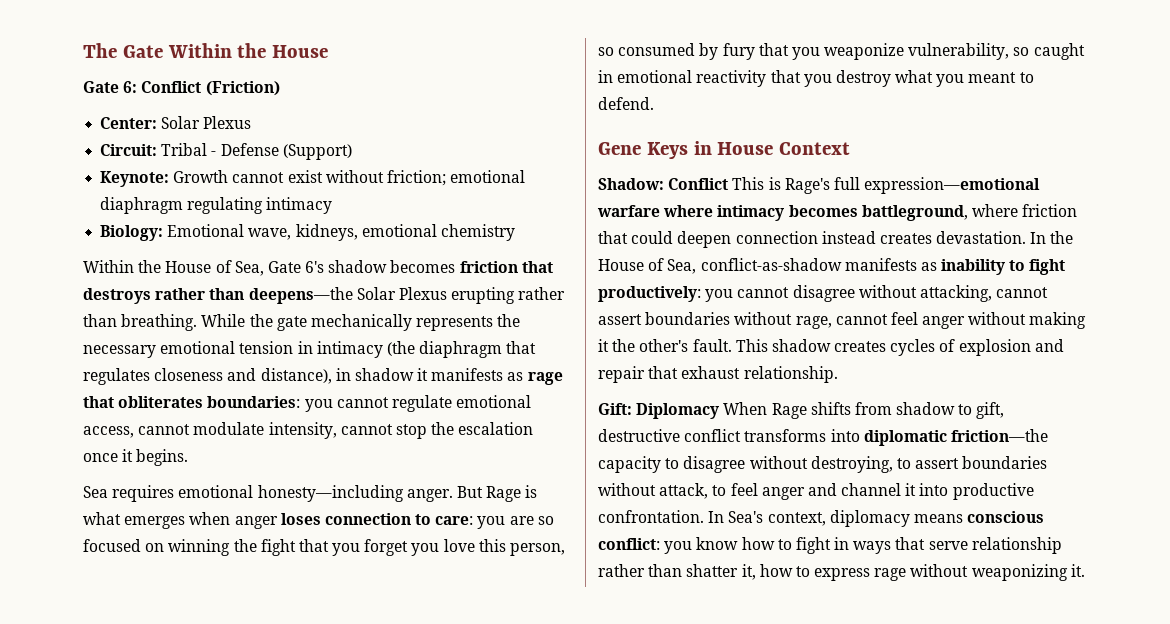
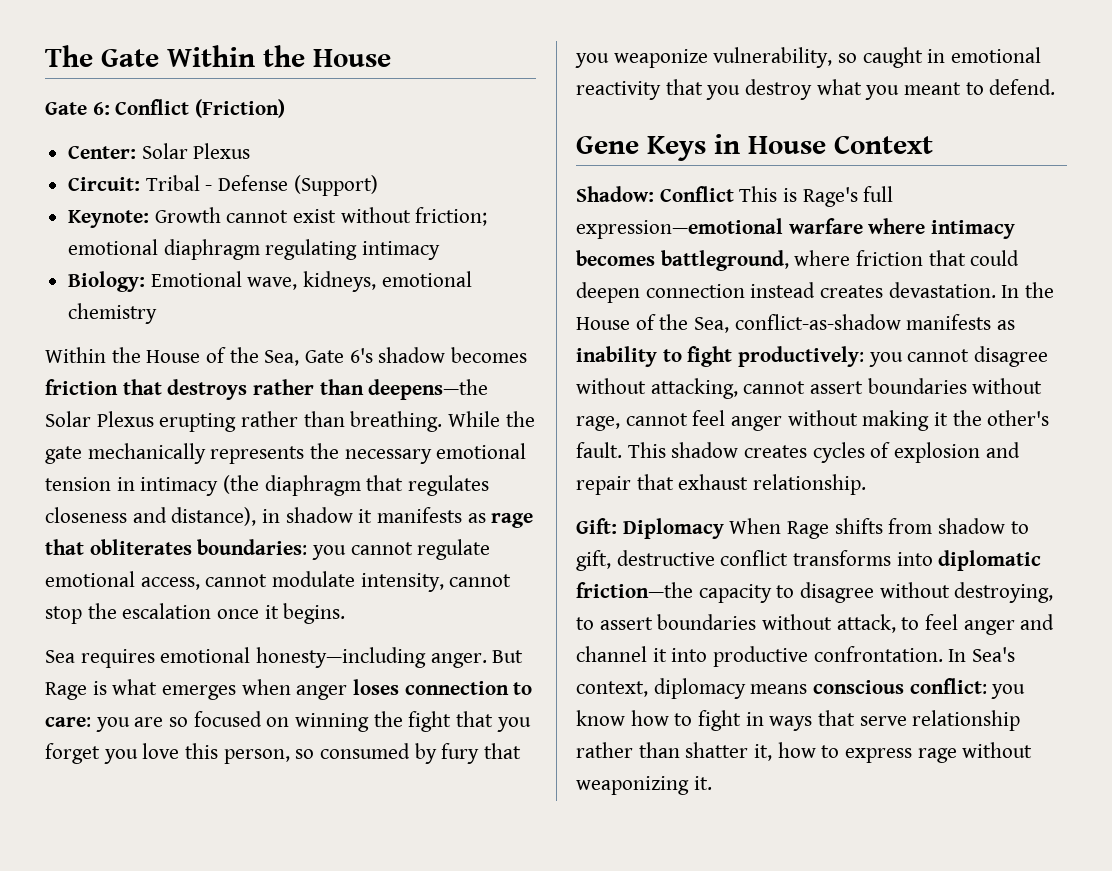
- Within the House of Sea, Gate 6's shadow becomes friction that destroys rather than deepens—the Solar Plexus erupting rather than breathing.
+ Within the House of the Sea, Gate 6's shadow becomes friction that destroys rather than deepens—the Solar Plexus erupting rather than breathing.
- In the House of Sea, conflict-as-shadow manifests as inability to fight productively: you cannot disagree without attacking, cannot assert boundaries without rage, cannot feel anger without making it the other's fault.
+ In the House of the Sea, conflict-as-shadow manifests as inability to fight productively: you cannot disagree without attacking, cannot assert boundaries without rage, cannot feel anger without making it the other's fault.

